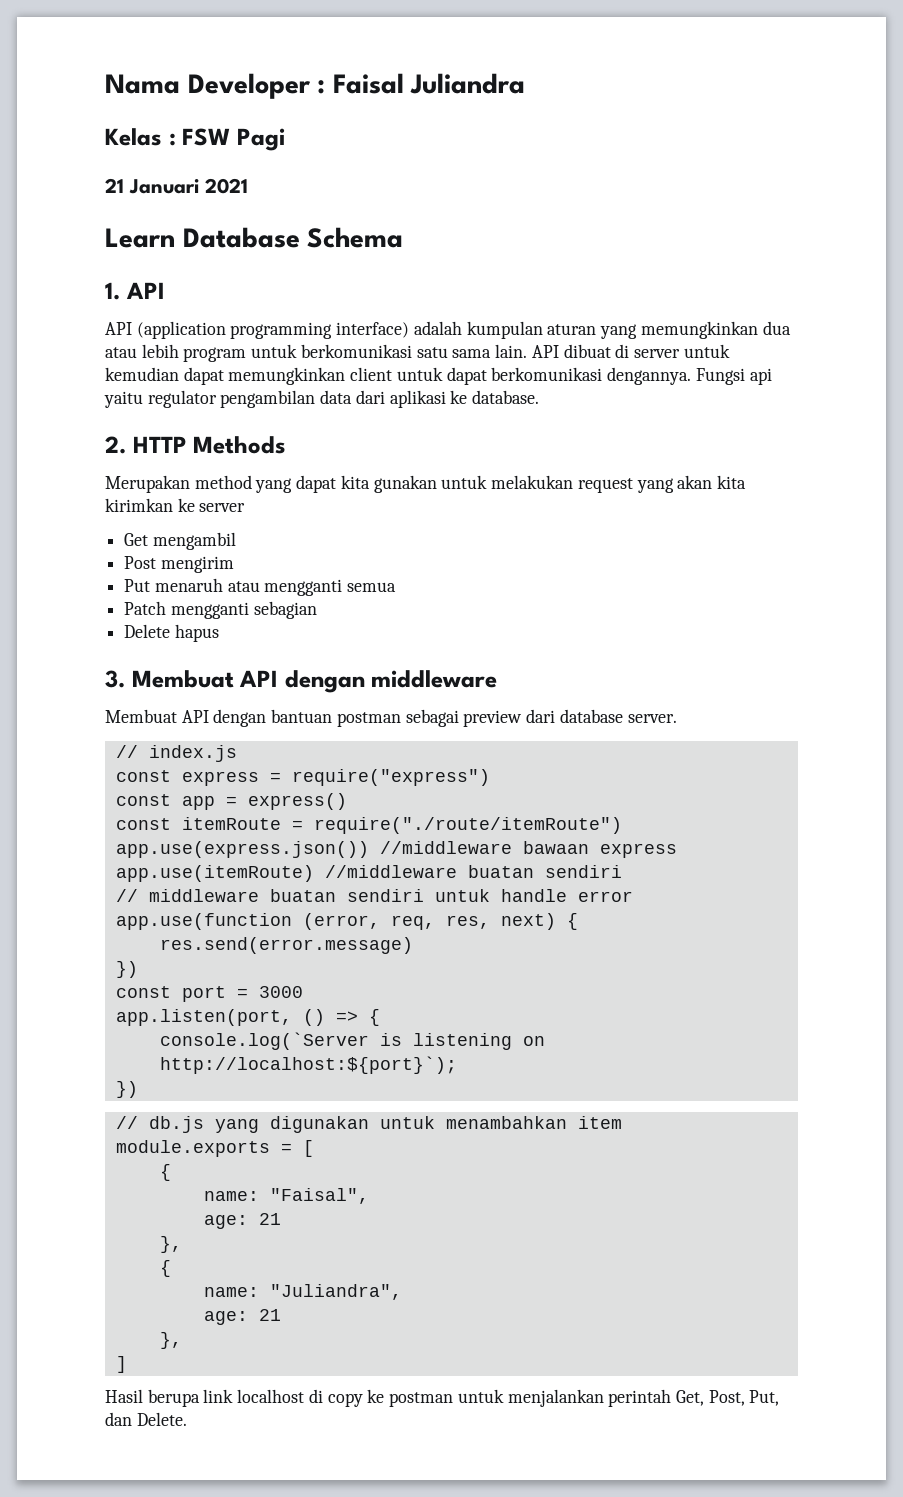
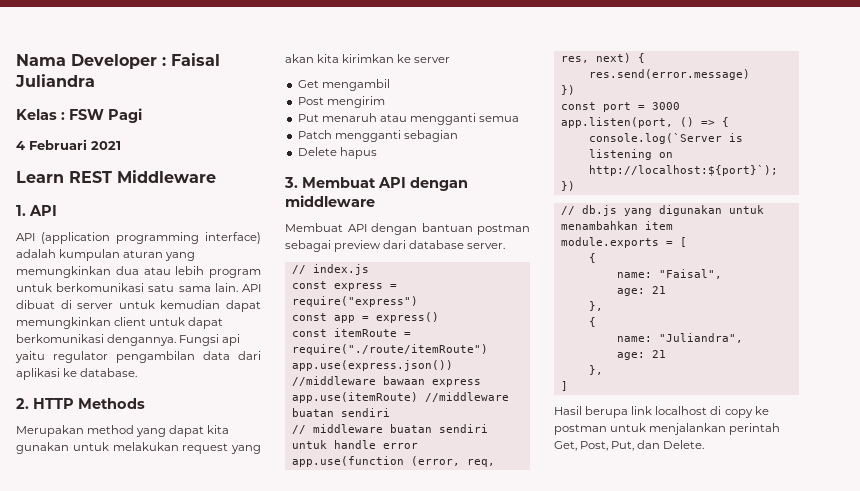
- 21 Januari 2021
+ 4 Februari 2021
- Learn Database Schema
+ Learn REST Middleware

